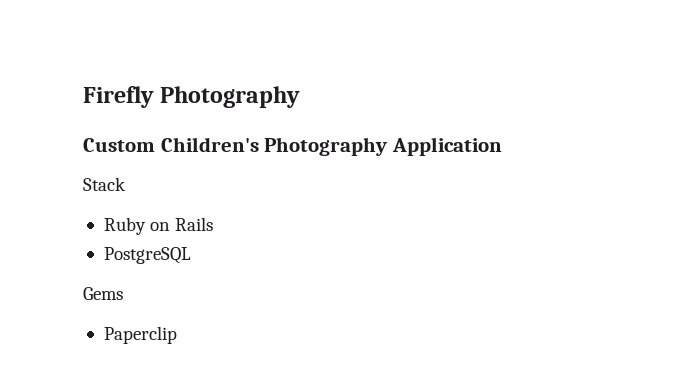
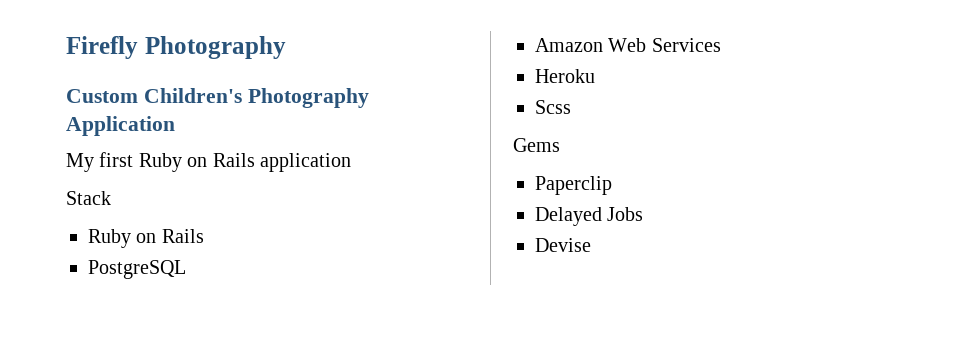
+ My first Ruby on Rails application
+ Amazon Web Services
+ Heroku
+ Scss
+ Delayed Jobs
+ Devise

